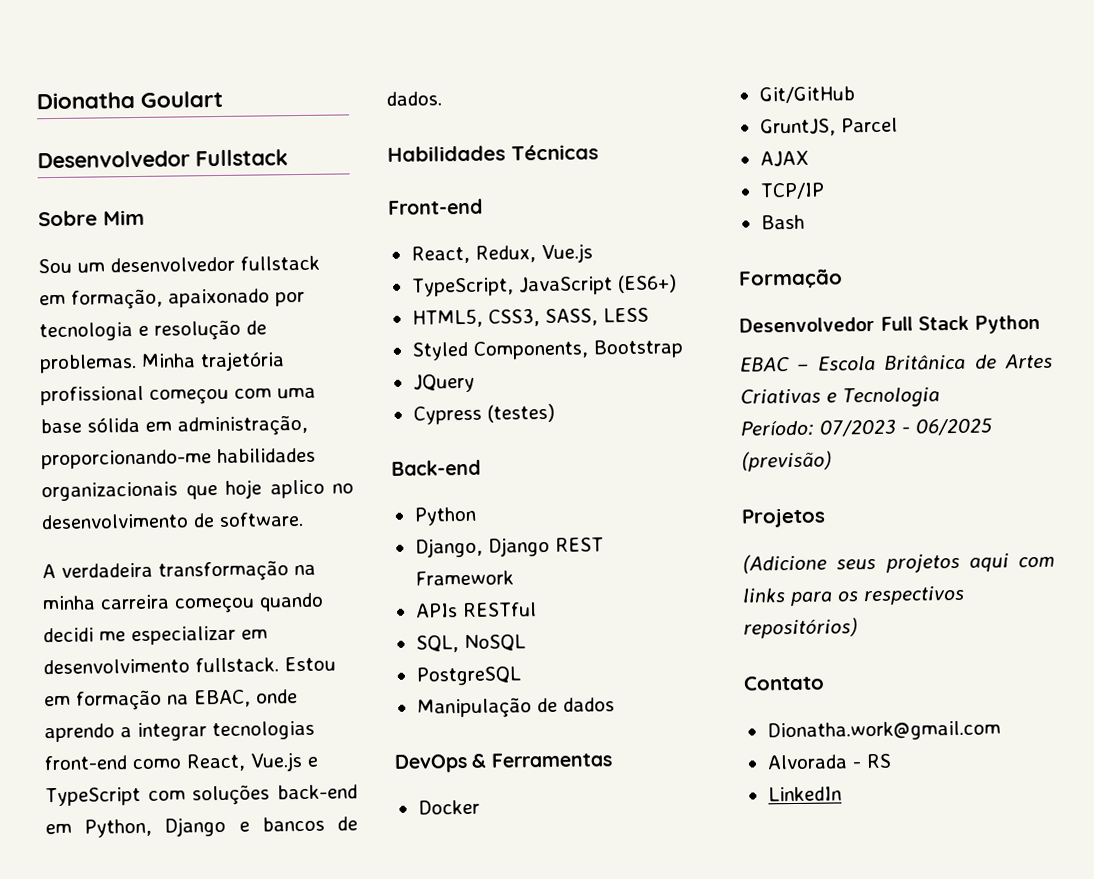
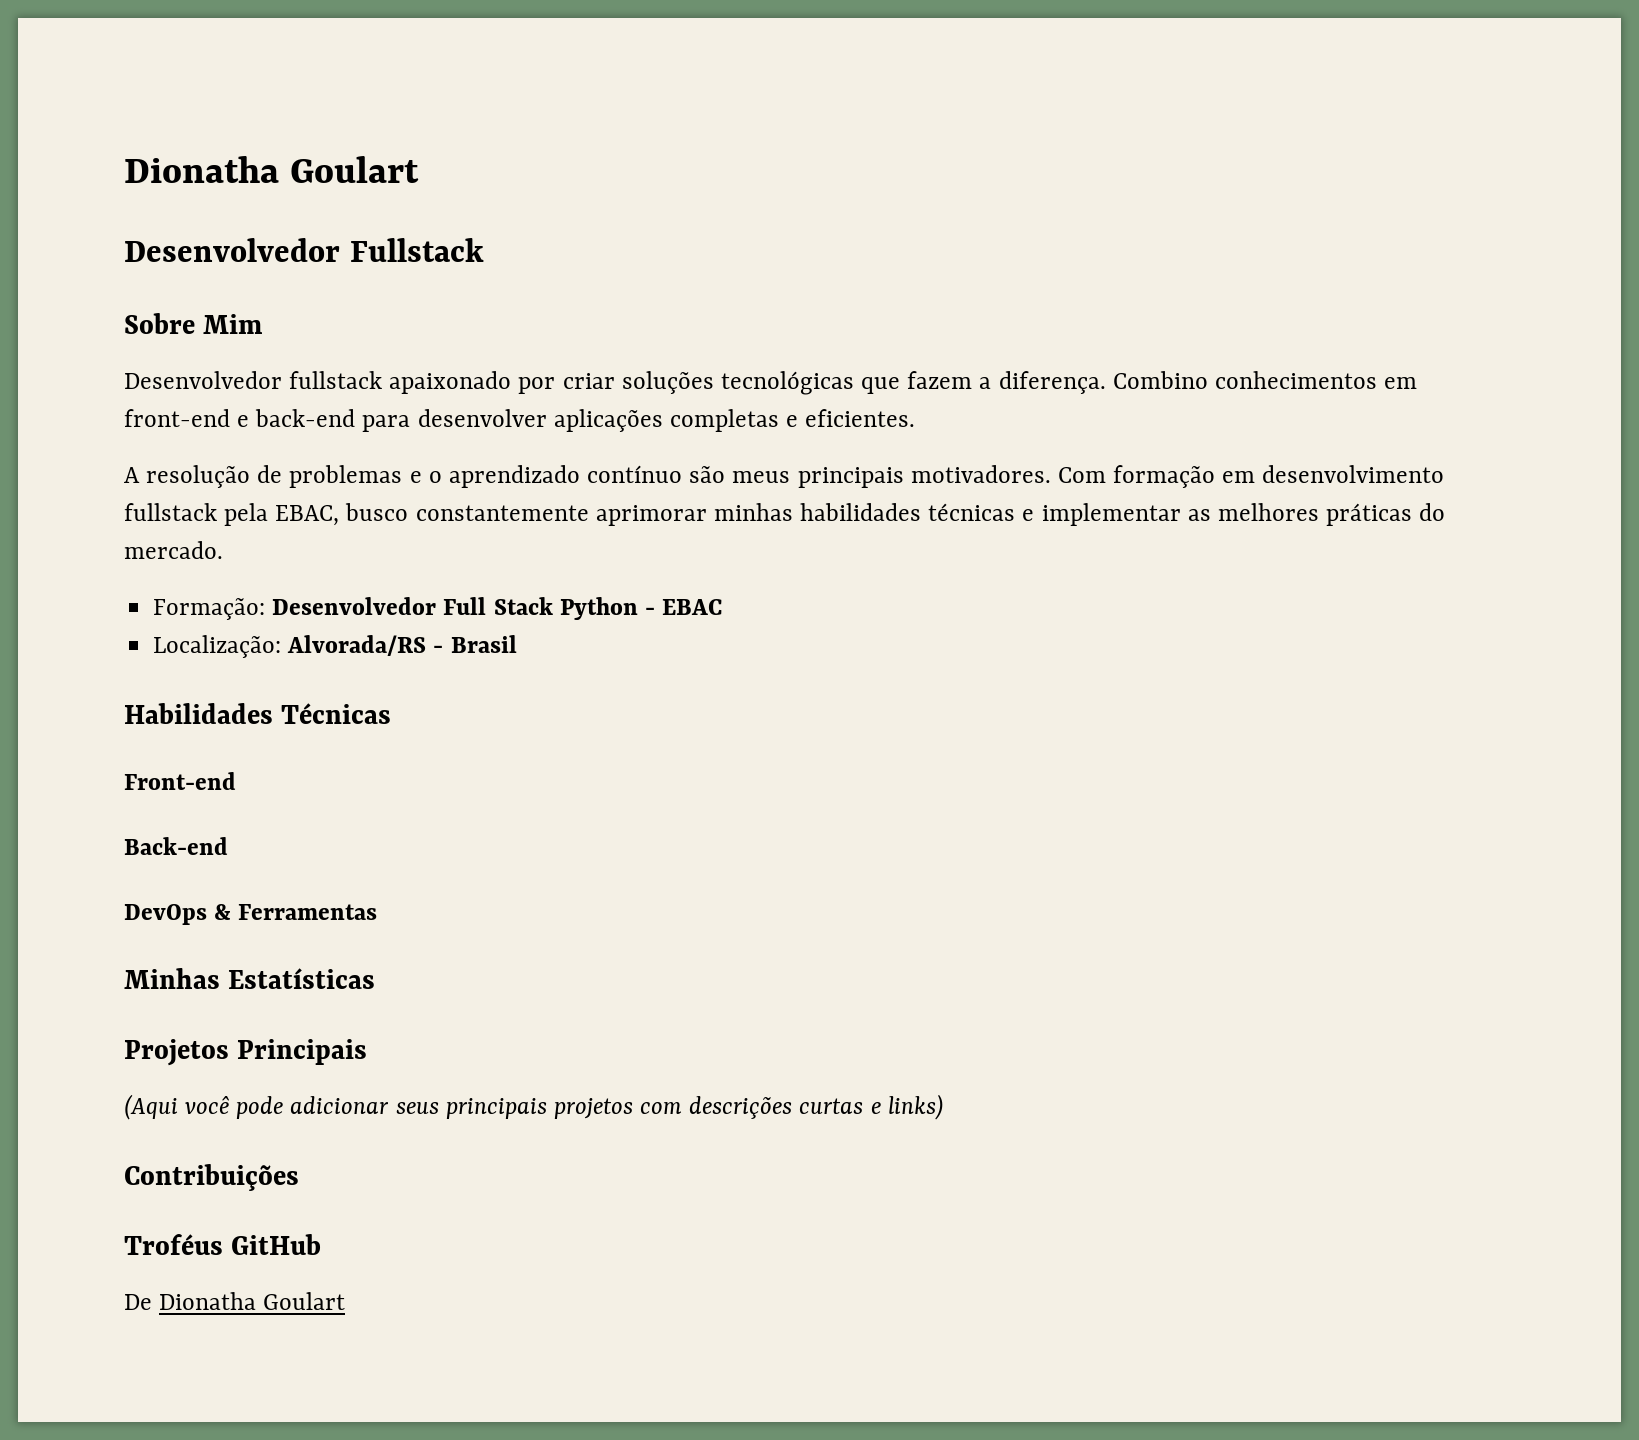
- Sou um desenvolvedor fullstack em formação, apaixonado por tecnologia e resolução de problemas. Minha trajetória profissional começou com uma base sólida em administração, proporcionando-me habilidades organizacionais que hoje aplico no desenvolvimento de software.
- A verdadeira transformação na minha carreira começou quando decidi me especializar em desenvolvimento fullstack. Estou em formação na EBAC, onde aprendo a integrar tecnologias front-end como React, Vue.js e TypeScript com soluções back-end em Python, Django e bancos de dados.
+ Desenvolvedor fullstack apaixonado por criar soluções tecnológicas que fazem a diferença. Combino conhecimentos em front-end e back-end para desenvolver aplicações completas e eficientes.
+ A resolução de problemas e o aprendizado contínuo são meus principais motivadores. Com formação em desenvolvimento fullstack pela EBAC, busco constantemente aprimorar minhas habilidades técnicas e implementar as melhores práticas do mercado.
+ Formação: Desenvolvedor Full Stack Python - EBAC
+ Localização: Alvorada/RS - Brasil
  Habilidades Técnicas
  Front-end
- React, Redux, Vue.js
- TypeScript, JavaScript (ES6+)
- HTML5, CSS3, SASS, LESS
- Styled Components, Bootstrap
- JQuery
- Cypress (testes)
  Back-end
- Python
- Django, Django REST Framework
- APIs RESTful
- SQL, NoSQL
- PostgreSQL
- Manipulação de dados
  DevOps & Ferramentas
- Docker
- Git/GitHub
- GruntJS, Parcel
- AJAX
- TCP/IP
- Bash
- Formação
- Desenvolvedor Full Stack Python
- EBAC – Escola Britânica de Artes Criativas e Tecnologia
- Período: 07/2023 - 06/2025 (previsão)
- Projetos
- (Adicione seus projetos aqui com links para os respectivos repositórios)
- Contato
- Dionatha.work@gmail.com
- Alvorada - RS
- LinkedIn
+ Minhas Estatísticas
+ Projetos Principais
+ (Aqui você pode adicionar seus principais projetos com descrições curtas e links)
+ Contribuições
+ Troféus GitHub
+ De Dionatha Goulart

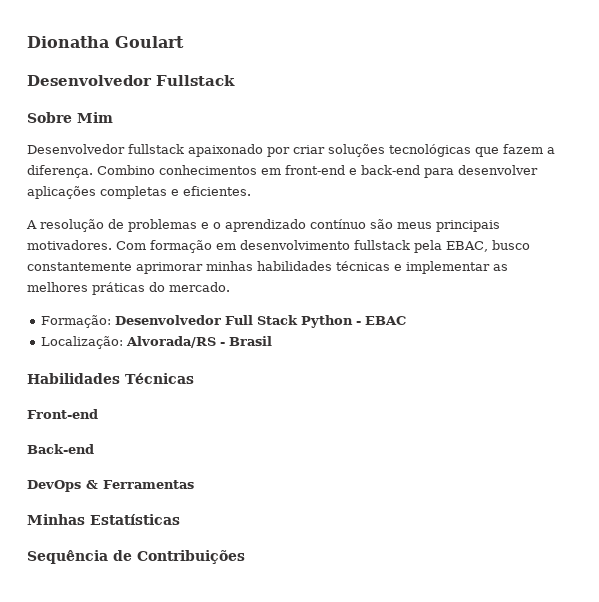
- Projetos Principais
- (Aqui você pode adicionar seus principais projetos com descrições curtas e links)
- Contribuições
- Troféus GitHub
- De Dionatha Goulart
+ Sequência de Contribuições

